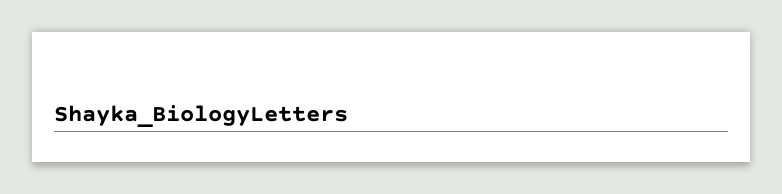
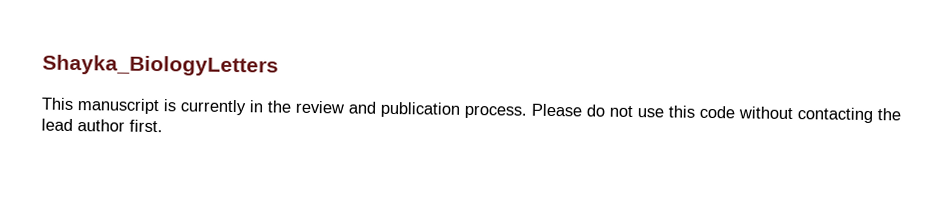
+ This manuscript is currently in the review and publication process. Please do not use this code without contacting the lead author first.

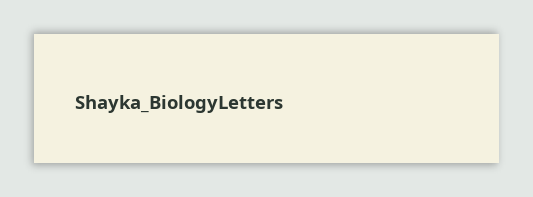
- This manuscript is currently in the review and publication process. Please do not use this code without contacting the lead author first.

